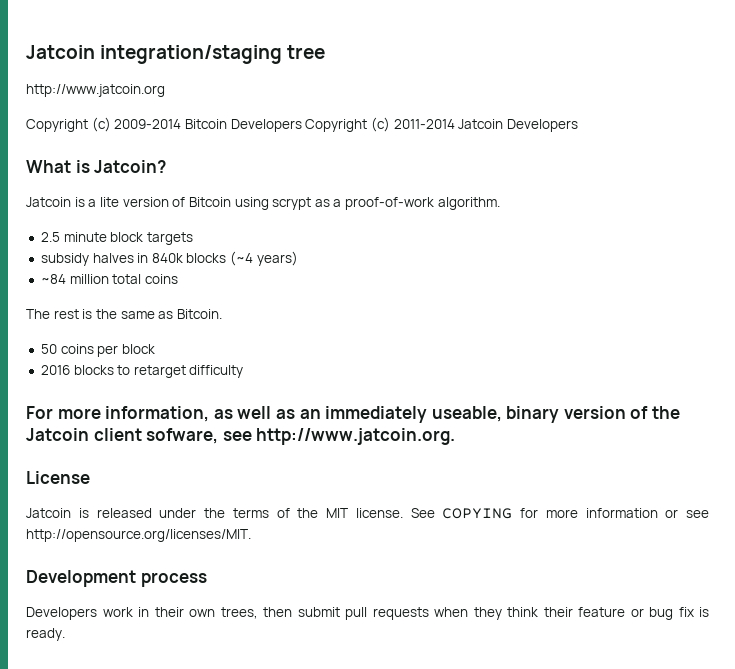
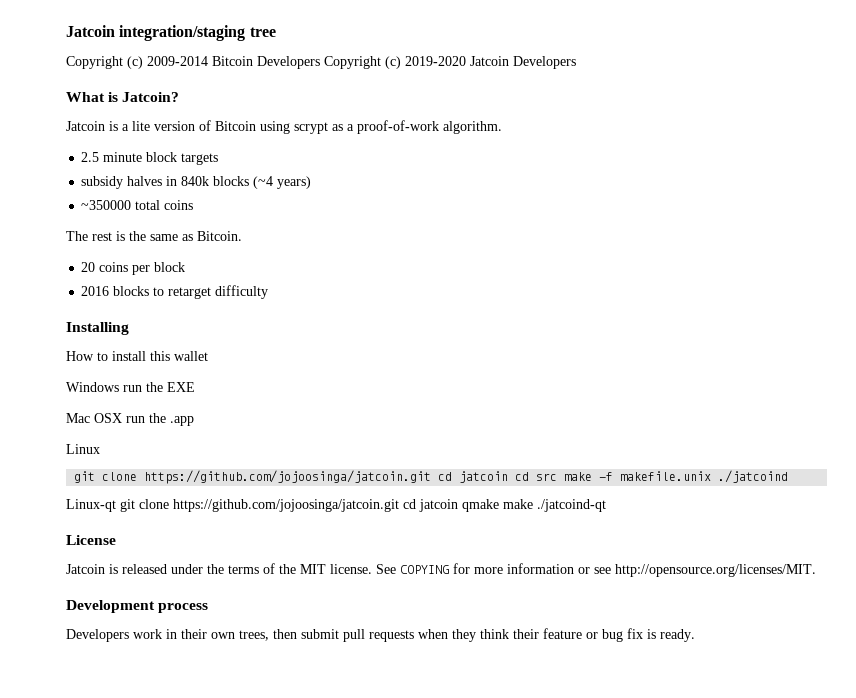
- http://www.jatcoin.org
- Copyright (c) 2009-2014 Bitcoin Developers Copyright (c) 2011-2014 Jatcoin Developers
+ Copyright (c) 2009-2014 Bitcoin Developers Copyright (c) 2019-2020 Jatcoin Developers
- ~84 million total coins
+ ~350000 total coins
- 50 coins per block
+ 20 coins per block
- For more information, as well as an immediately useable, binary version of the Jatcoin client sofware, see http://www.jatcoin.org.
+ Installing
+ How to install this wallet
+ Windows run the EXE
+ Mac OSX run the .app
+ Linux
+ git clone https://github.com/jojoosinga/jatcoin.git cd jatcoin cd src make -f makefile.unix ./jatcoind
+ Linux-qt git clone https://github.com/jojoosinga/jatcoin.git cd jatcoin qmake make ./jatcoind-qt

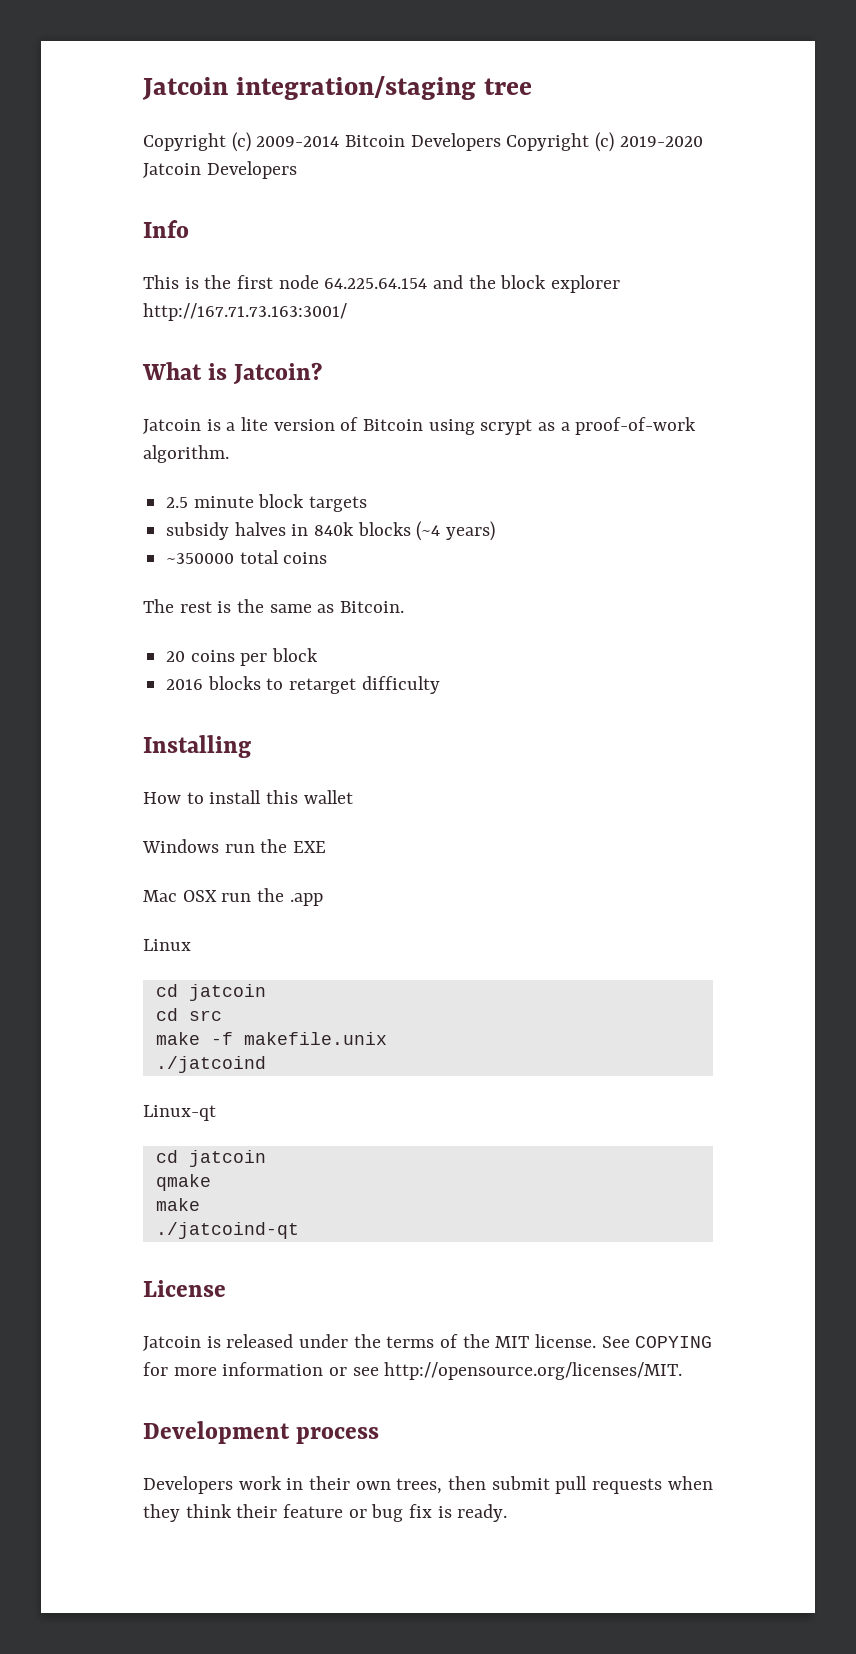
+ Info
+ This is the first node 64.225.64.154 and the block explorer http://167.71.73.163:3001/
  Linux
- git clone https://github.com/jojoosinga/jatcoin.git cd jatcoin cd src make -f makefile.unix ./jatcoind
+ cd jatcoin
+ cd src
+ make -f makefile.unix
+ ./jatcoind
- Linux-qt git clone https://github.com/jojoosinga/jatcoin.git cd jatcoin qmake make ./jatcoind-qt
+ Linux-qt
+ cd jatcoin
+ qmake
+ make
+ ./jatcoind-qt

